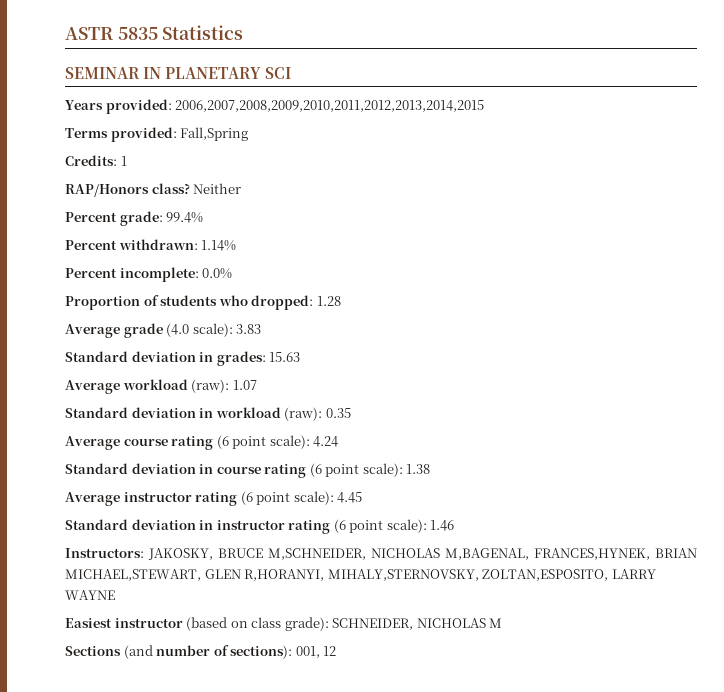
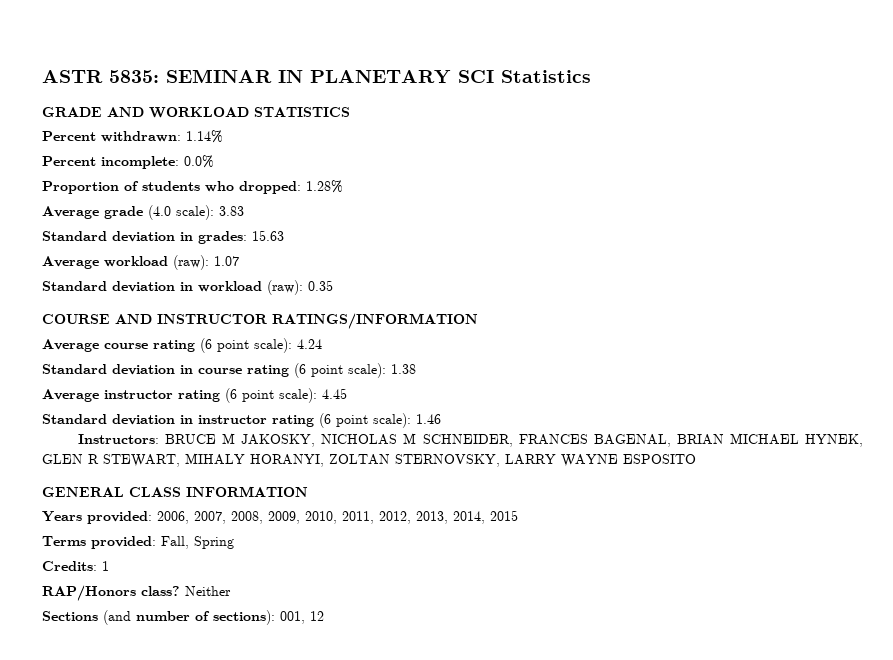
- ASTR 5835 Statistics
- SEMINAR IN PLANETARY SCI
- Years provided: 2006,2007,2008,2009,2010,2011,2012,2013,2014,2015
- Terms provided: Fall,Spring
- Credits: 1
- RAP/Honors class? Neither
- Percent grade: 99.4%
+ ASTR 5835: SEMINAR IN PLANETARY SCI Statistics
+ GRADE AND WORKLOAD STATISTICS
- Proportion of students who dropped: 1.28
+ Proportion of students who dropped: 1.28%
+ COURSE AND INSTRUCTOR RATINGS/INFORMATION
- Instructors: JAKOSKY, BRUCE M,SCHNEIDER, NICHOLAS M,BAGENAL, FRANCES,HYNEK, BRIAN MICHAEL,STEWART, GLEN R,HORANYI, MIHALY,STERNOVSKY, ZOLTAN,ESPOSITO, LARRY WAYNE
- Easiest instructor (based on class grade): SCHNEIDER, NICHOLAS M
+ Instructors: BRUCE M JAKOSKY, NICHOLAS M SCHNEIDER, FRANCES BAGENAL, BRIAN MICHAEL HYNEK, GLEN R STEWART, MIHALY HORANYI, ZOLTAN STERNOVSKY, LARRY WAYNE ESPOSITO
+ GENERAL CLASS INFORMATION
+ Years provided: 2006, 2007, 2008, 2009, 2010, 2011, 2012, 2013, 2014, 2015
+ Terms provided: Fall, Spring
+ Credits: 1
+ RAP/Honors class? Neither

